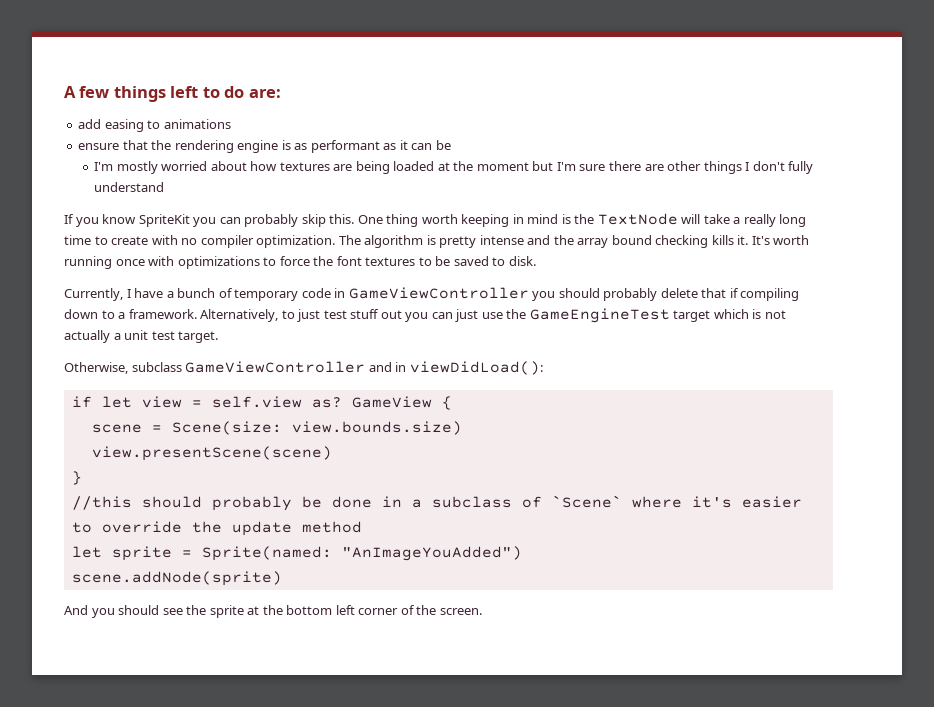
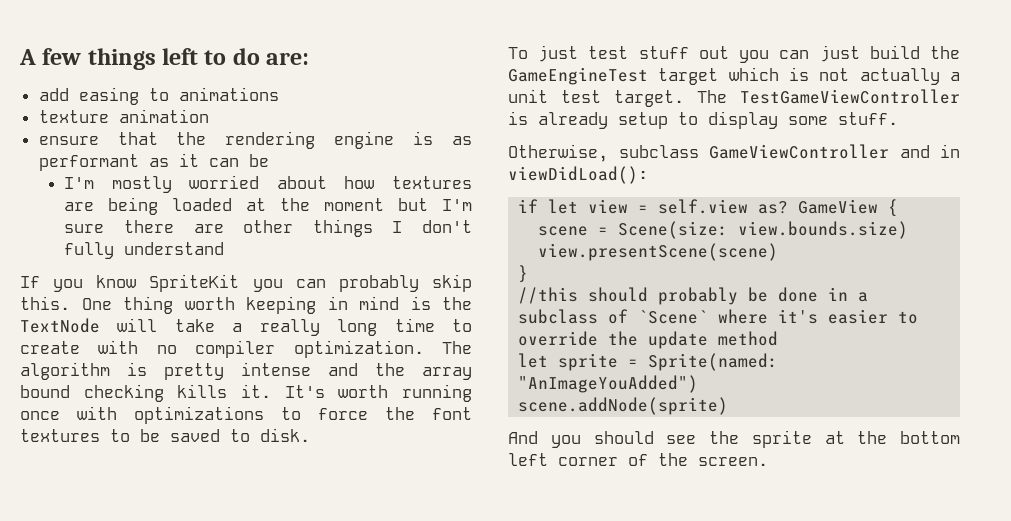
+ texture animation
- Currently, I have a bunch of temporary code in GameViewController you should probably delete that if compiling down to a framework. Alternatively, to just test stuff out you can just use the GameEngineTest target which is not actually a unit test target.
+ To just test stuff out you can just build the GameEngineTest target which is not actually a unit test target. The TestGameViewController is already setup to display some stuff.

